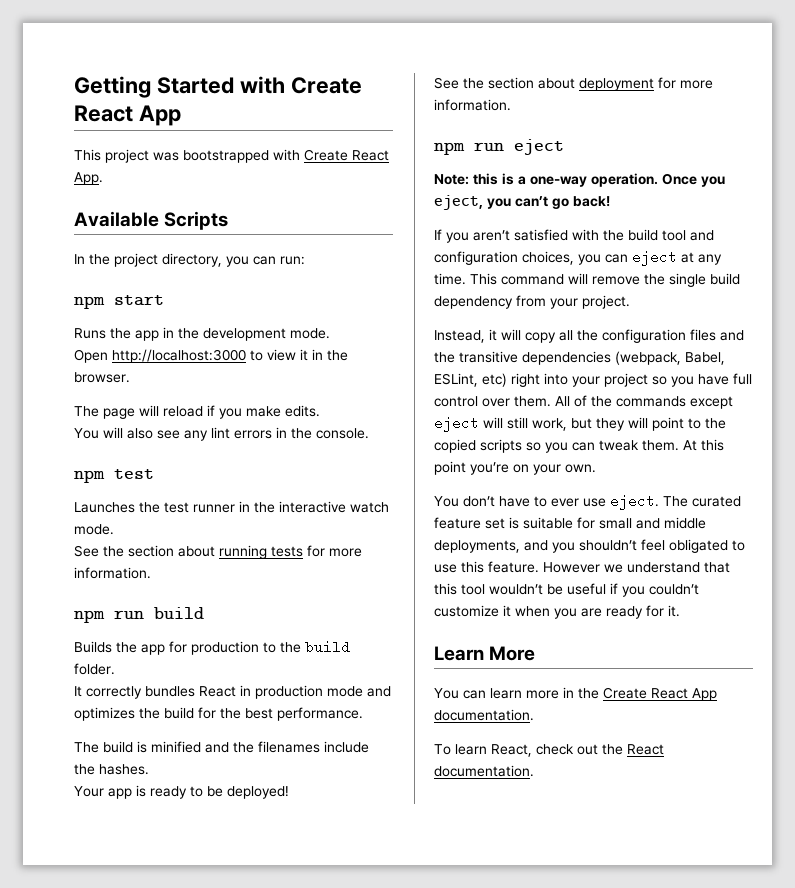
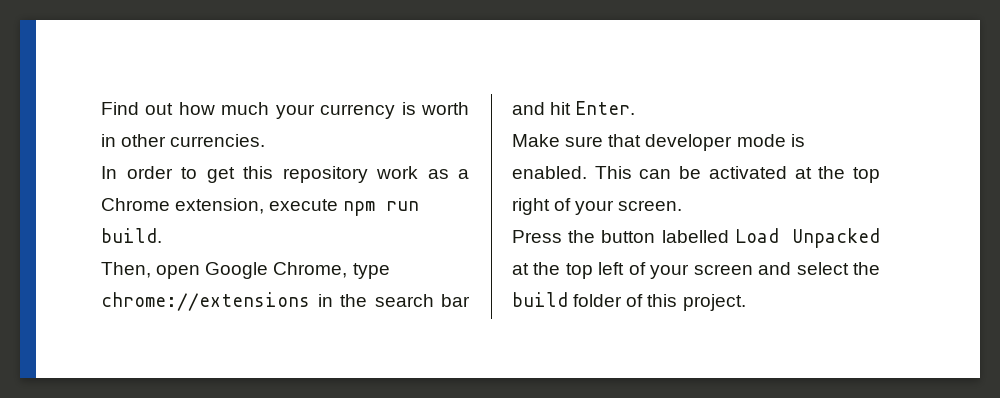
- Getting Started with Create React App
- This project was bootstrapped with Create React App.
- Available Scripts
- In the project directory, you can run:
- npm start
- Runs the app in the development mode.
- Open http://localhost:3000 to view it in the browser.
- The page will reload if you make edits.
- You will also see any lint errors in the console.
- npm test
- Launches the test runner in the interactive watch mode.
- See the section about running tests for more information.
- npm run build
- Builds the app for production to the build folder.
- It correctly bundles React in production mode and optimizes the build for the best performance.
- The build is minified and the filenames include the hashes.
- Your app is ready to be deployed!
- See the section about deployment for more information.
- npm run eject
- Note: this is a one-way operation. Once you eject, you can’t go back!
- If you aren’t satisfied with the build tool and configuration choices, you can eject at any time. This command will remove the single build dependency from your project.
- Instead, it will copy all the configuration files and the transitive dependencies (webpack, Babel, ESLint, etc) right into your project so you have full control over them. All of the commands except eject will still work, but they will point to the copied scripts so you can tweak them. At this point you’re on your own.
- You don’t have to ever use eject. The curated feature set is suitable for small and middle deployments, and you shouldn’t feel obligated to use this feature. However we understand that this tool wouldn’t be useful if you couldn’t customize it when you are ready for it.
- Learn More
- You can learn more in the Create React App documentation.
- To learn React, check out the React documentation.
+ Find out how much your currency is worth in other currencies.
+ In order to get this repository work as a Chrome extension, execute npm run build.
+ Then, open Google Chrome, type chrome://extensions in the search bar and hit Enter.
+ Make sure that developer mode is enabled. This can be activated at the top right of your screen.
+ Press the button labelled Load Unpacked at the top left of your screen and select the build folder of this project.

